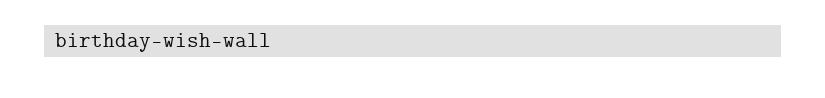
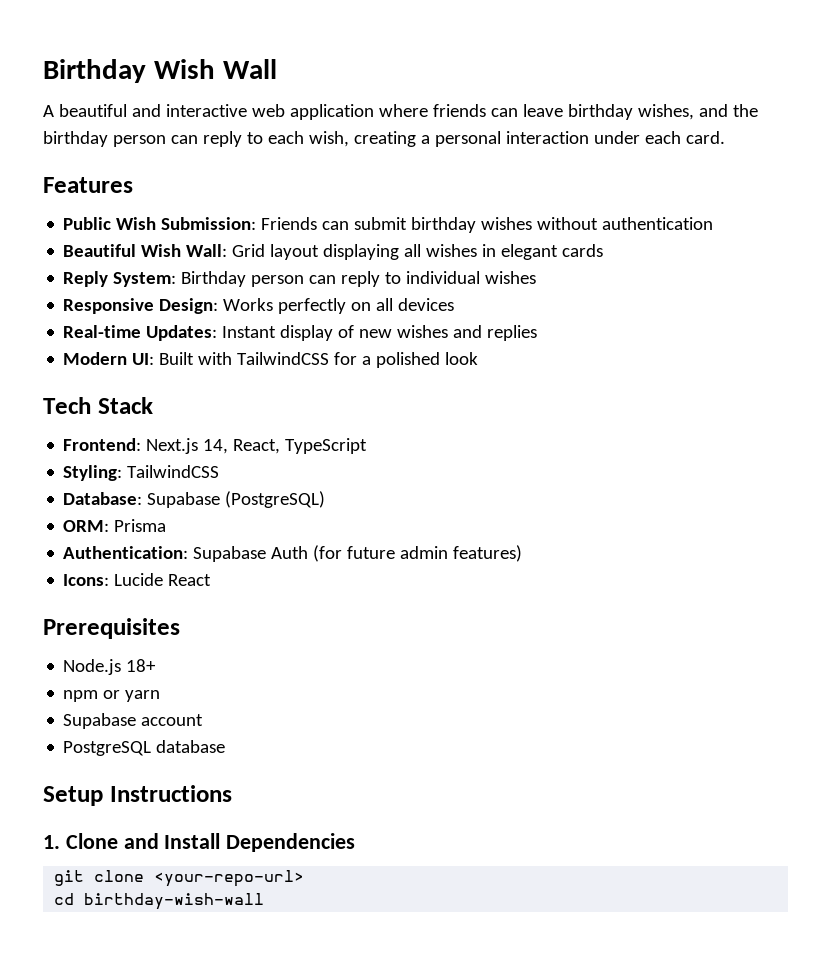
- birthday-wish-wall
+ Birthday Wish Wall
+ A beautiful and interactive web application where friends can leave birthday wishes, and the birthday person can reply to each wish, creating a personal interaction under each card.
+ Features
+ Public Wish Submission: Friends can submit birthday wishes without authentication
+ Beautiful Wish Wall: Grid layout displaying all wishes in elegant cards
+ Reply System: Birthday person can reply to individual wishes
+ Responsive Design: Works perfectly on all devices
+ Real-time Updates: Instant display of new wishes and replies
+ Modern UI: Built with TailwindCSS for a polished look
+ Tech Stack
+ Frontend: Next.js 14, React, TypeScript
+ Styling: TailwindCSS
+ Database: Supabase (PostgreSQL)
+ ORM: Prisma
+ Authentication: Supabase Auth (for future admin features)
+ Icons: Lucide React
+ Prerequisites
+ Node.js 18+
+ npm or yarn
+ Supabase account
+ PostgreSQL database
+ Setup Instructions
+ 1. Clone and Install Dependencies
+ git clone <your-repo-url>
+ cd birthday-wish-wall

